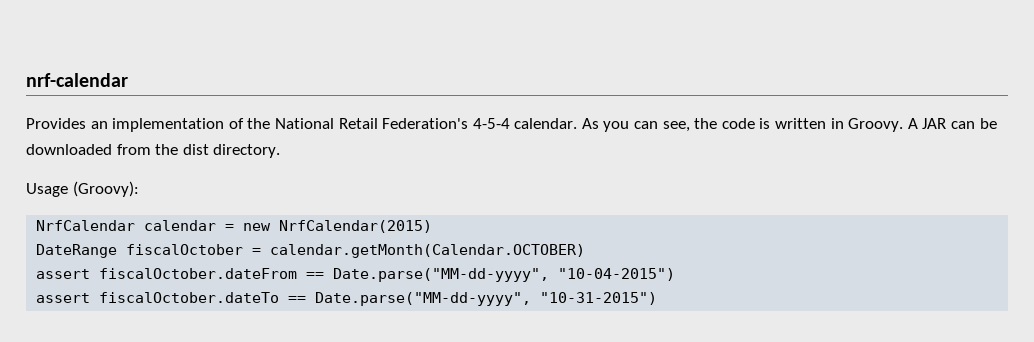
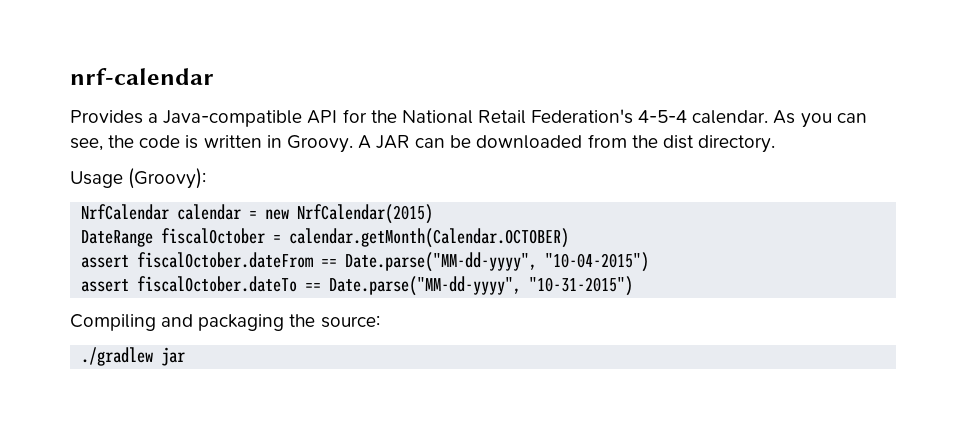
- Provides an implementation of the National Retail Federation's 4-5-4 calendar.
+ Provides a Java-compatible API for the National Retail Federation's 4-5-4 calendar.
+ Compiling and packaging the source:
+ ./gradlew jar

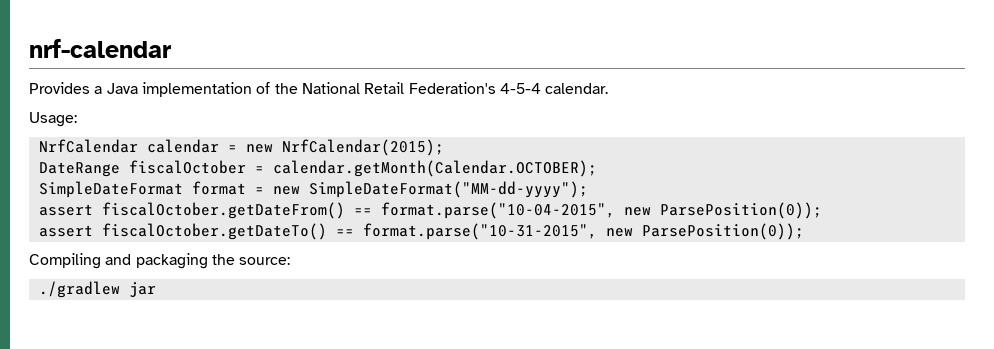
- Provides a Java-compatible API for the National Retail Federation's 4-5-4 calendar. As you can see, the code is written in Groovy. A JAR can be downloaded from the dist directory.
- Usage (Groovy):
+ Provides a Java implementation of the National Retail Federation's 4-5-4 calendar.
+ Usage:
- NrfCalendar calendar = new NrfCalendar(2015)
+ NrfCalendar calendar = new NrfCalendar(2015);
- DateRange fiscalOctober = calendar.getMonth(Calendar.OCTOBER)
- assert fiscalOctober.dateFrom == Date.parse("MM-dd-yyyy", "10-04-2015")
- assert fiscalOctober.dateTo == Date.parse("MM-dd-yyyy", "10-31-2015")
+ DateRange fiscalOctober = calendar.getMonth(Calendar.OCTOBER);
+ SimpleDateFormat format = new SimpleDateFormat("MM-dd-yyyy");
+ assert fiscalOctober.getDateFrom() == format.parse("10-04-2015", new ParsePosition(0));
+ assert fiscalOctober.getDateTo() == format.parse("10-31-2015", new ParsePosition(0));

